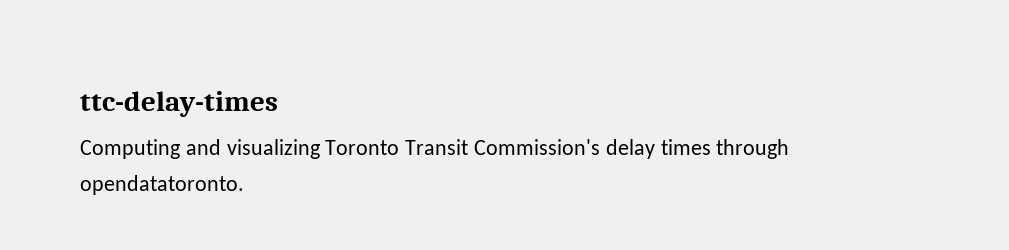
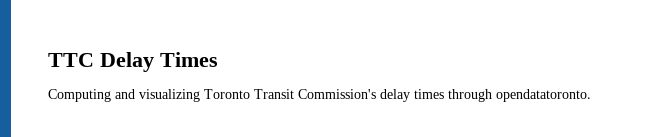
- ttc-delay-times
+ TTC Delay Times

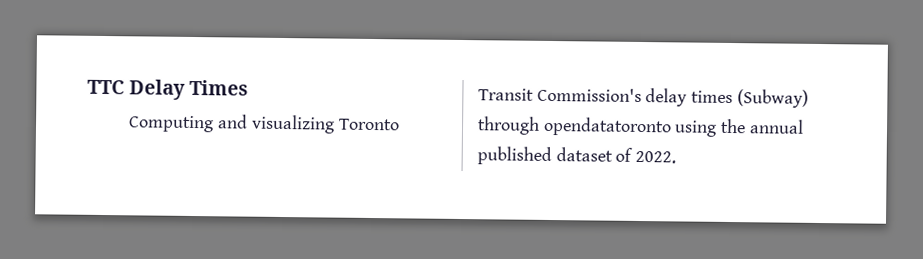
- Computing and visualizing Toronto Transit Commission's delay times through opendatatoronto.
+ Computing and visualizing Toronto Transit Commission's delay times (Subway) through opendatatoronto using the annual published dataset of 2022.

